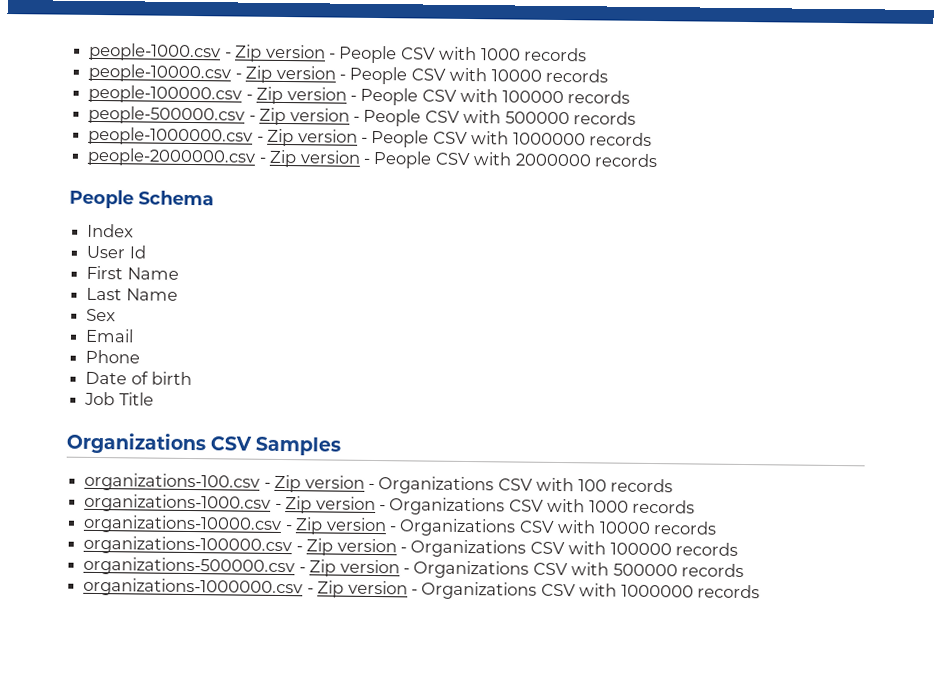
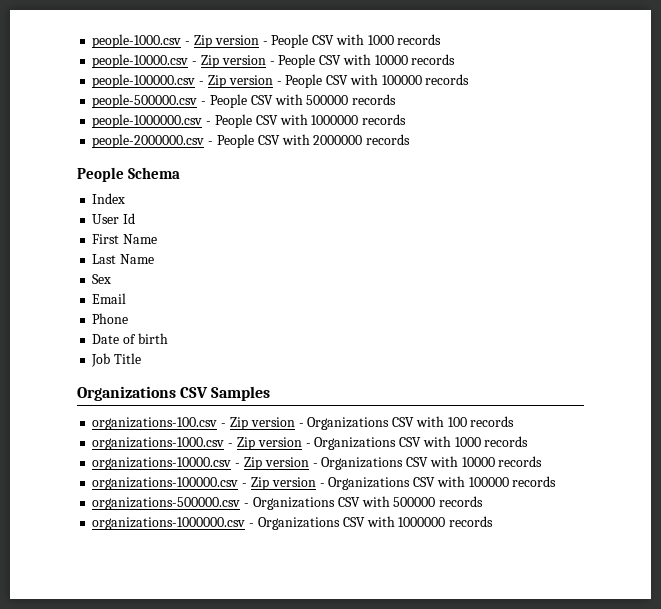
- people-500000.csv - Zip version - People CSV with 500000 records
+ people-500000.csv - People CSV with 500000 records
- people-1000000.csv - Zip version - People CSV with 1000000 records
+ people-1000000.csv - People CSV with 1000000 records
- people-2000000.csv - Zip version - People CSV with 2000000 records
+ people-2000000.csv - People CSV with 2000000 records
- organizations-500000.csv - Zip version - Organizations CSV with 500000 records
+ organizations-500000.csv - Organizations CSV with 500000 records
- organizations-1000000.csv - Zip version - Organizations CSV with 1000000 records
+ organizations-1000000.csv - Organizations CSV with 1000000 records

